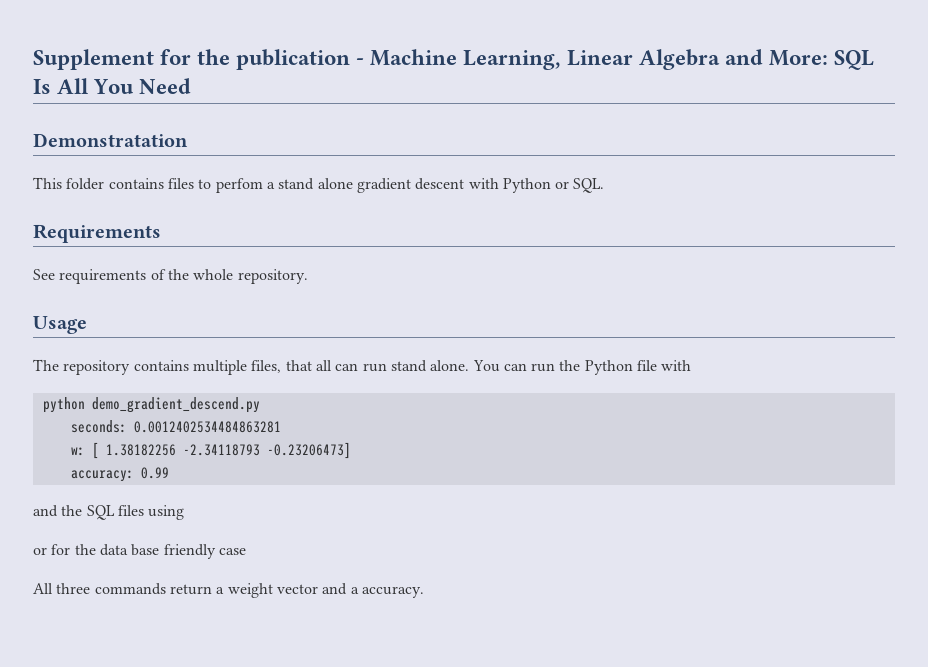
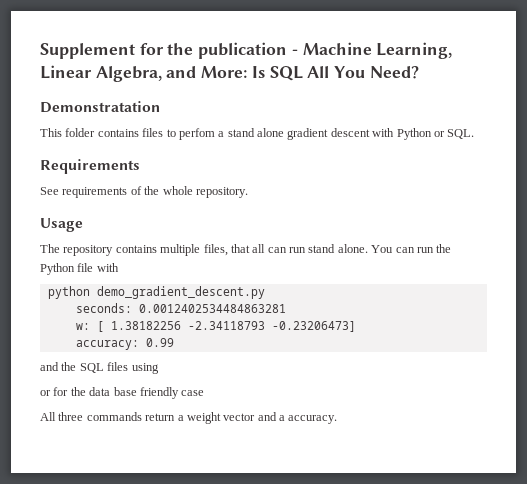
- Supplement for the publication - Machine Learning, Linear Algebra and More: SQL Is All You Need
+ Supplement for the publication - Machine Learning, Linear Algebra, and More: Is SQL All You Need?
- python demo_gradient_descend.py
+ python demo_gradient_descent.py

